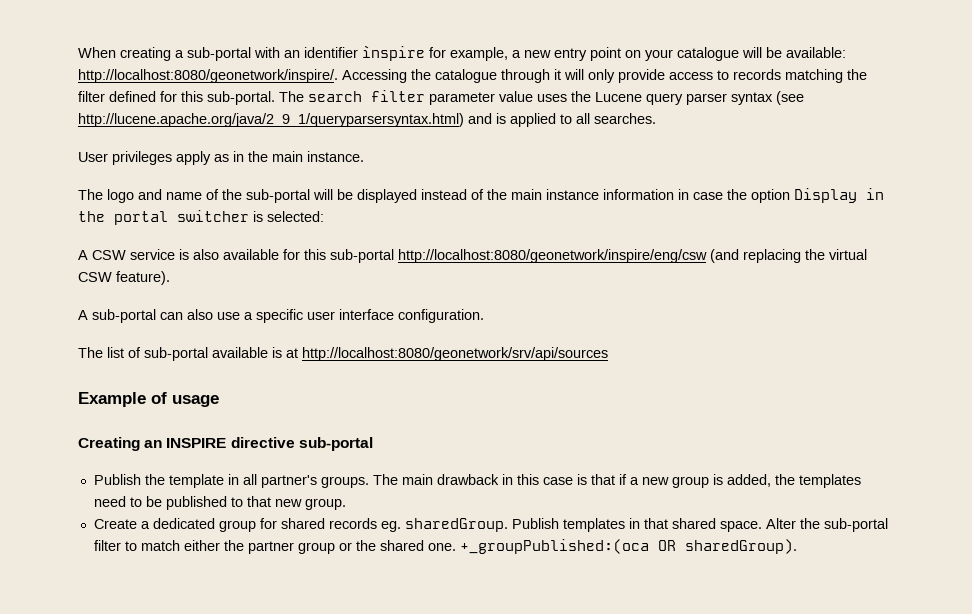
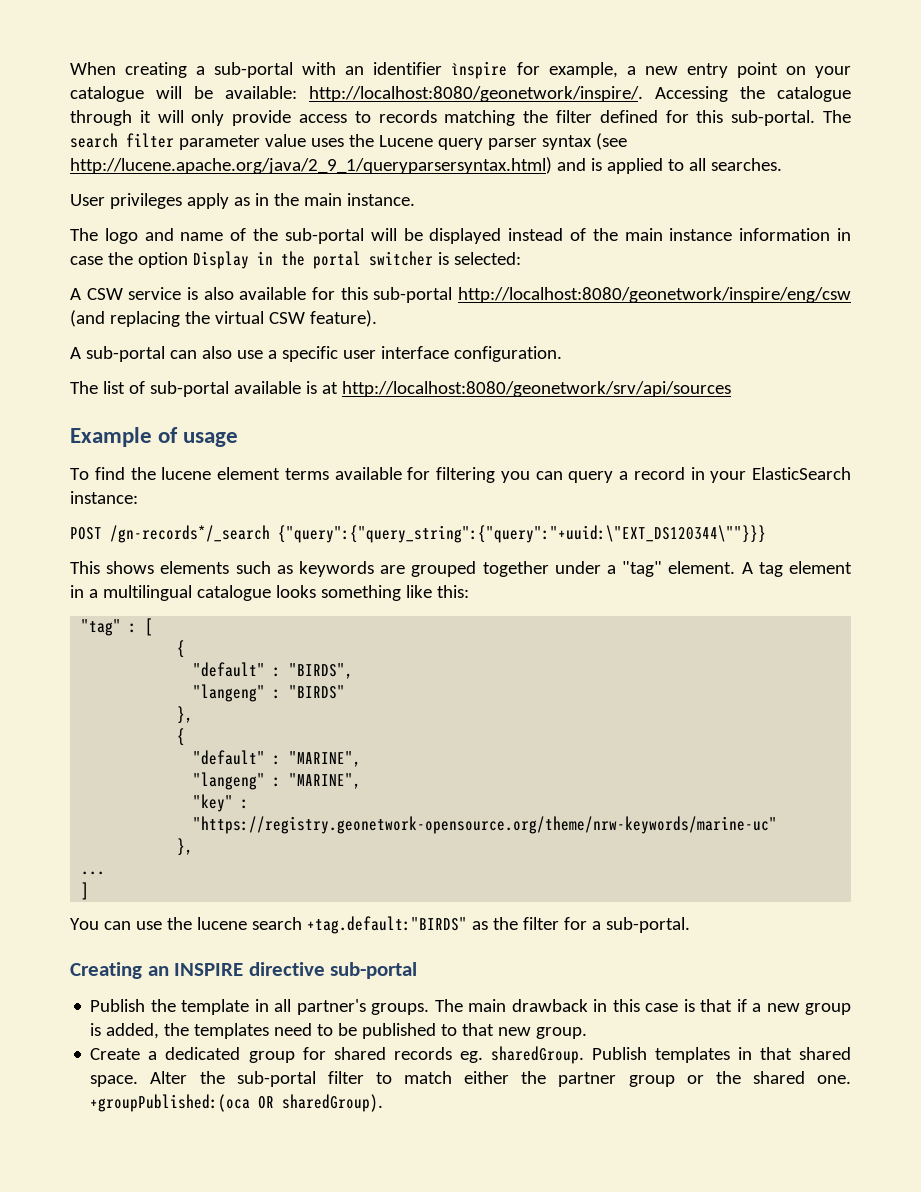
+ To find the lucene element terms available for filtering you can query a record in your ElasticSearch instance:
+ POST /gn-records*/_search {"query":{"query_string":{"query":"+uuid:\"EXT_DS120344\""}}}
+ This shows elements such as keywords are grouped together under a "tag" element. A tag element in a multilingual catalogue looks something like this:
+ "tag" : [
+ {
+ "default" : "BIRDS",
+ "langeng" : "BIRDS"
+ },
+ {
+ "default" : "MARINE",
+ "langeng" : "MARINE",
+ "key" : "https://registry.geonetwork-opensource.org/theme/nrw-keywords/marine-uc"
+ },
+ ...
+ ]
+ You can use the lucene search +tag.default:"BIRDS" as the filter for a sub-portal.
- +_groupPublished:(oca OR sharedGroup).
+ +groupPublished:(oca OR sharedGroup).

